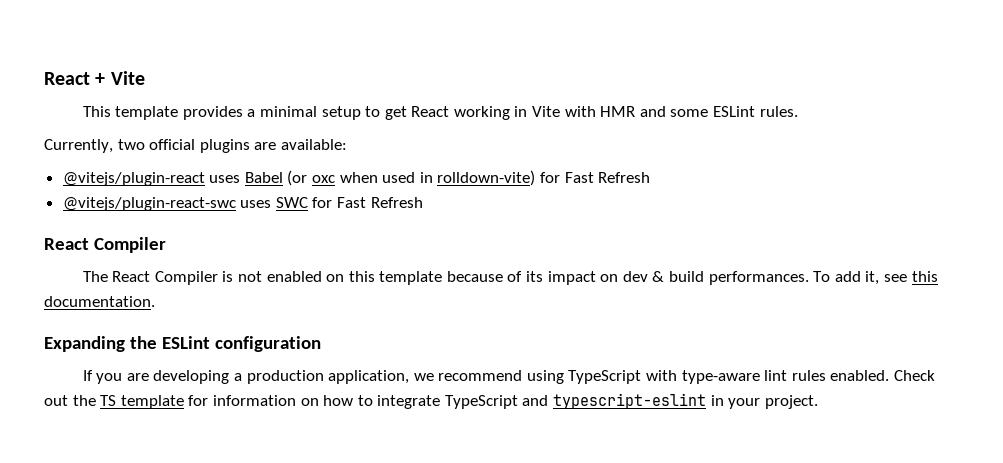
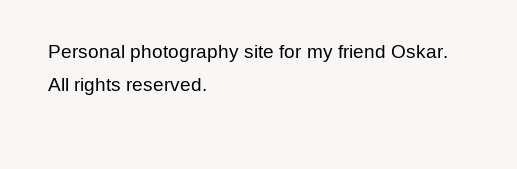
- React + Vite
- This template provides a minimal setup to get React working in Vite with HMR and some ESLint rules.
- Currently, two official plugins are available:
- @vitejs/plugin-react uses Babel (or oxc when used in rolldown-vite) for Fast Refresh
- @vitejs/plugin-react-swc uses SWC for Fast Refresh
- React Compiler
- The React Compiler is not enabled on this template because of its impact on dev & build performances. To add it, see this documentation.
- Expanding the ESLint configuration
- If you are developing a production application, we recommend using TypeScript with type-aware lint rules enabled. Check out the TS template for information on how to integrate TypeScript and typescript-eslint in your project.
+ Personal photography site for my friend Oskar.
+ All rights reserved.

